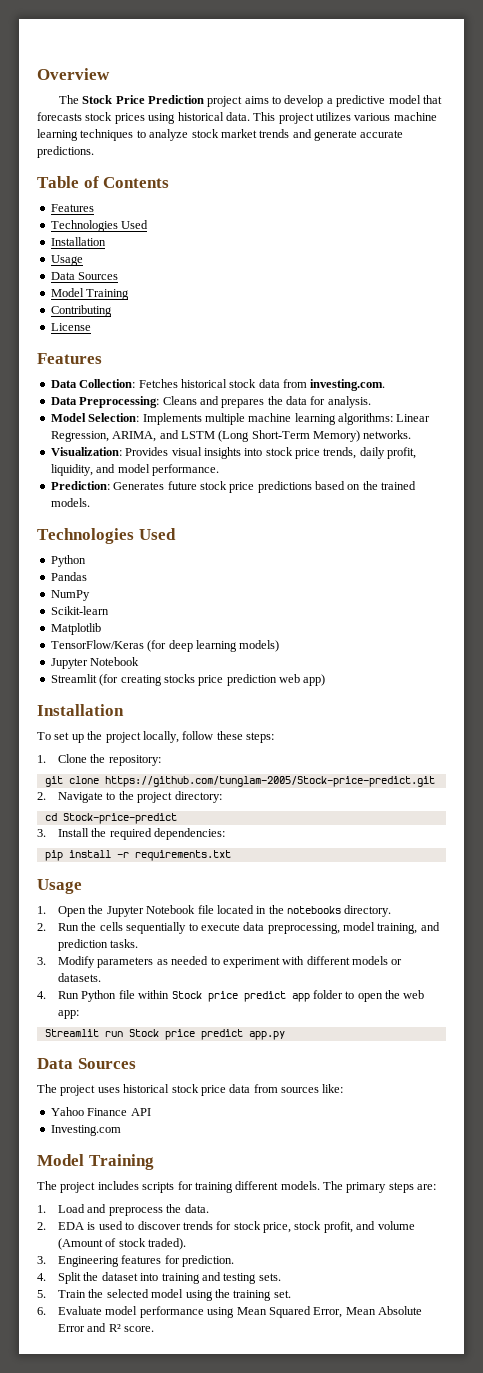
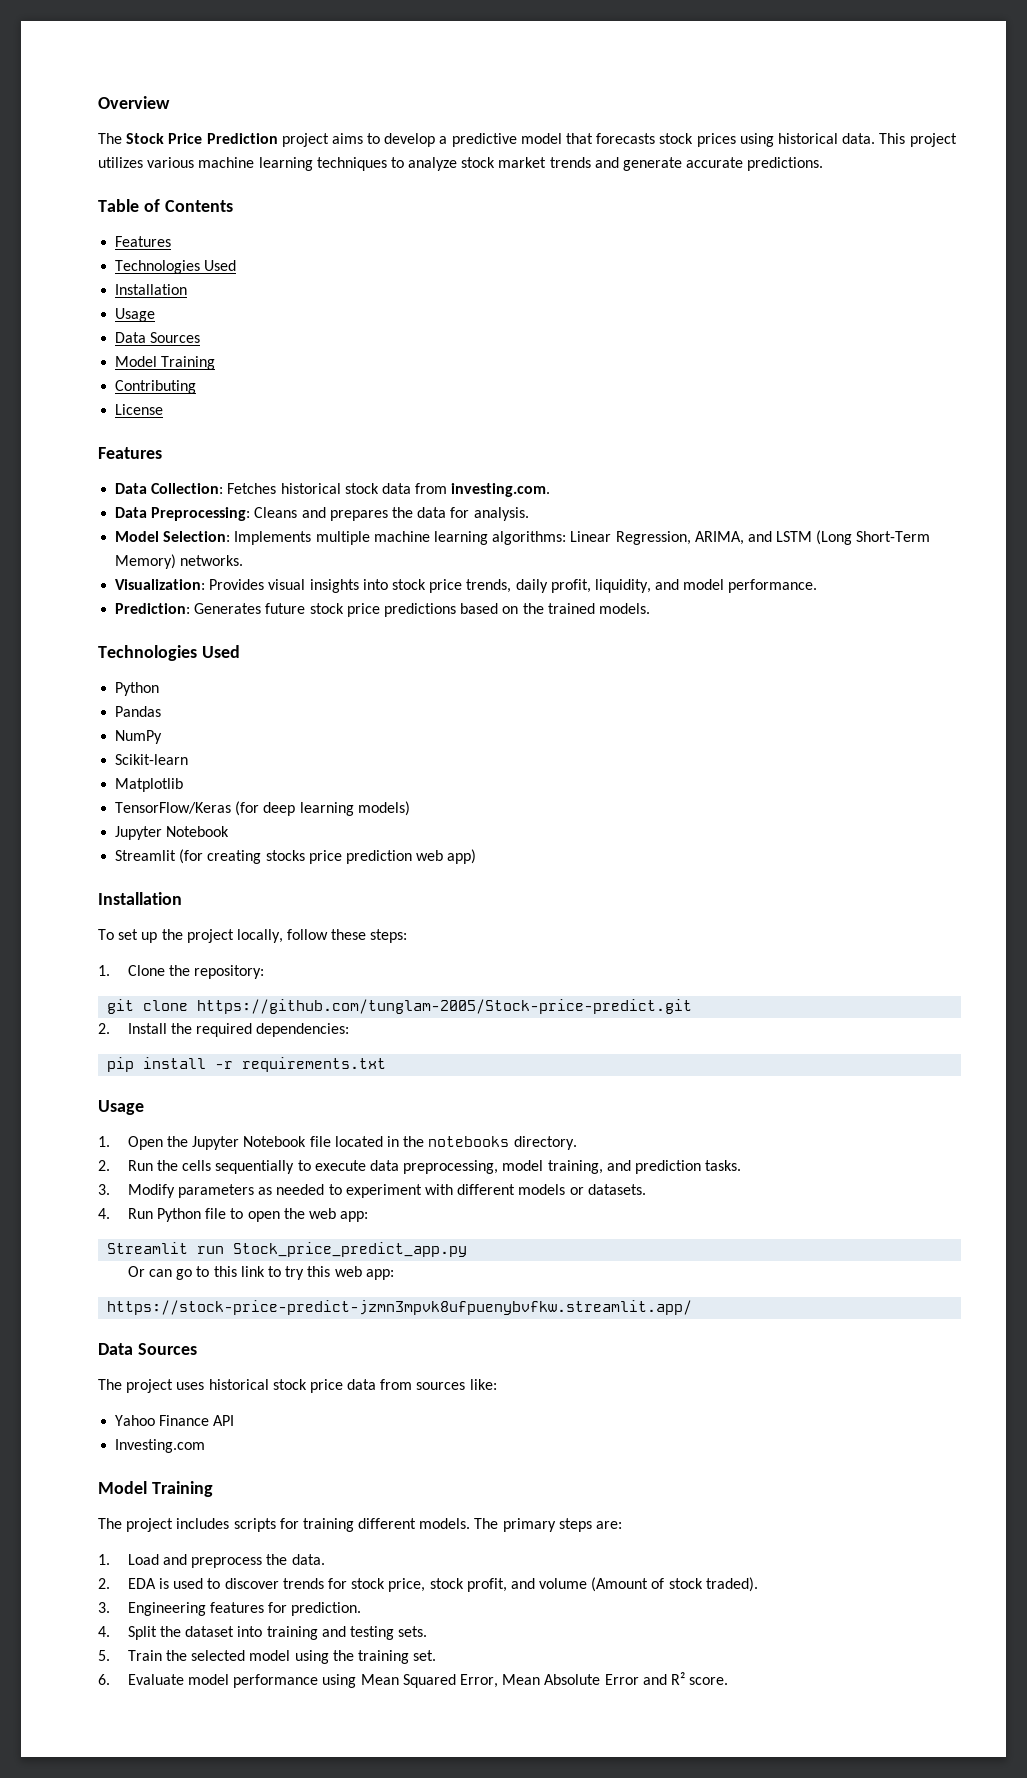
- 2. Navigate to the project directory:
- cd Stock-price-predict
- 3. Install the required dependencies:
+ 2. Install the required dependencies:
- 4. Run Python file within Stock price predict app folder to open the web app:
+ 4. Run Python file to open the web app:
- Streamlit run Stock price predict app.py
+ Streamlit run Stock_price_predict_app.py
+ Or can go to this link to try this web app:
+ https://stock-price-predict-jzmn3mpvk8ufpuenybvfkw.streamlit.app/

